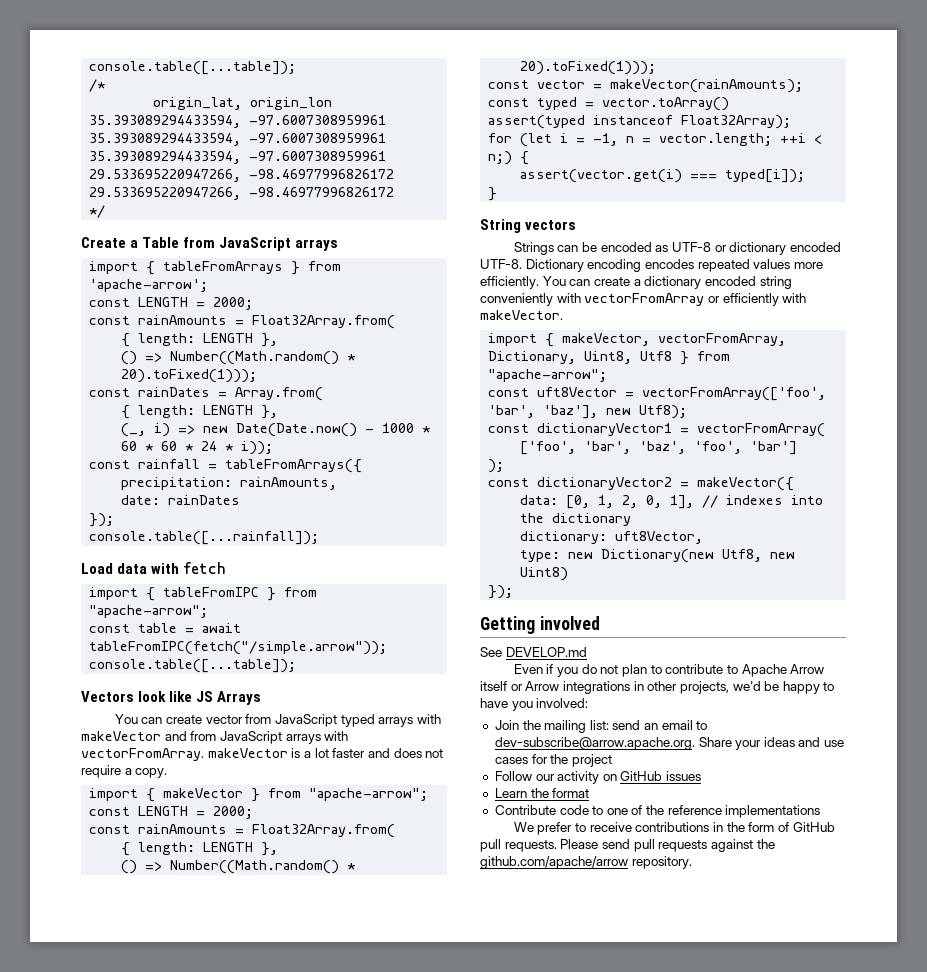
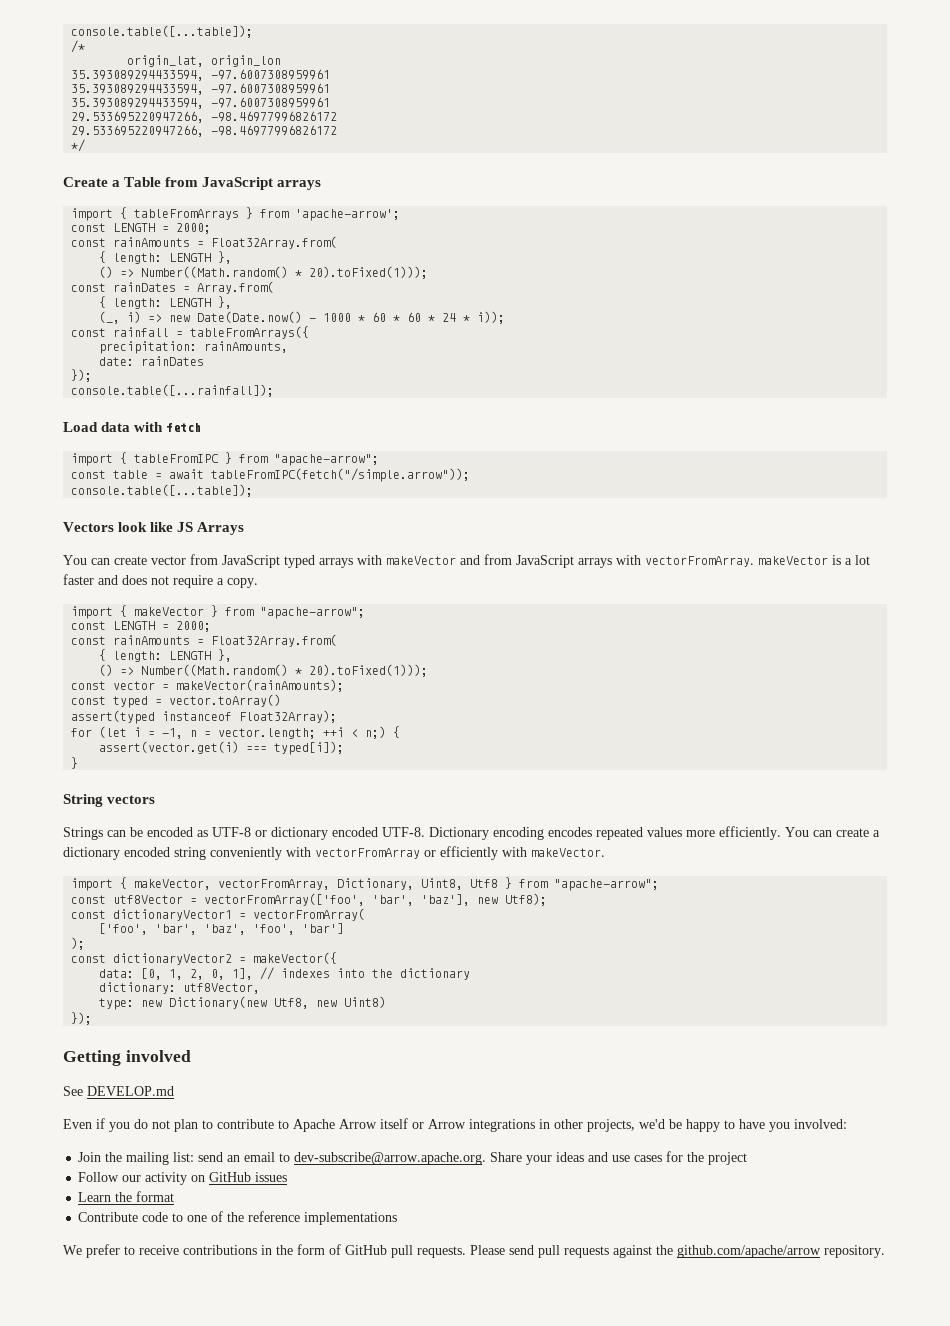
- const uft8Vector = vectorFromArray(['foo', 'bar', 'baz'], new Utf8);
+ const utf8Vector = vectorFromArray(['foo', 'bar', 'baz'], new Utf8);
- dictionary: uft8Vector,
+ dictionary: utf8Vector,

